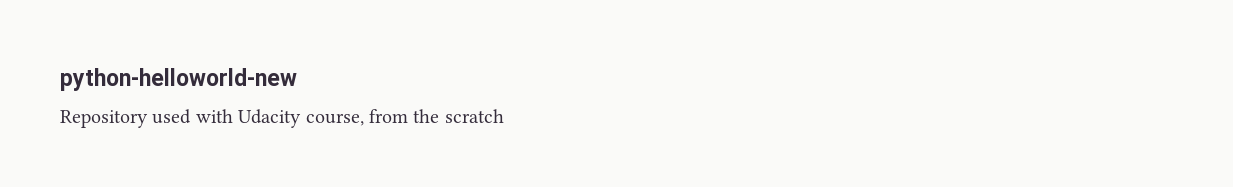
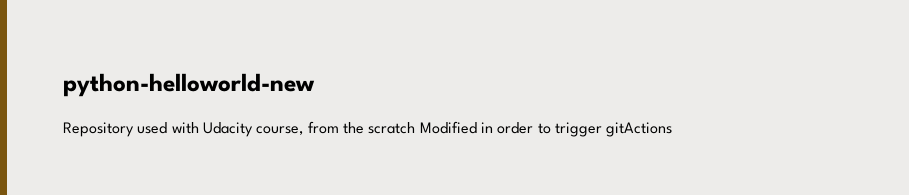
- Repository used with Udacity course, from the scratch
+ Repository used with Udacity course, from the scratch Modified in order to trigger gitActions

